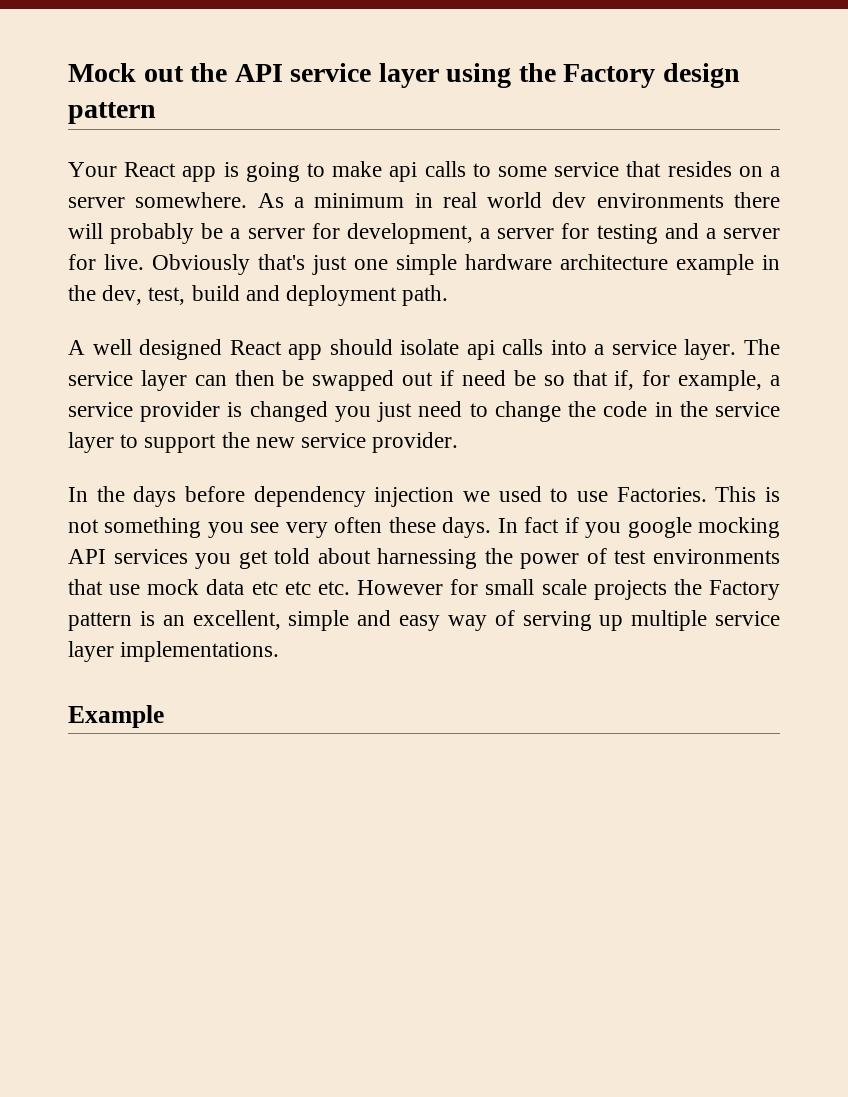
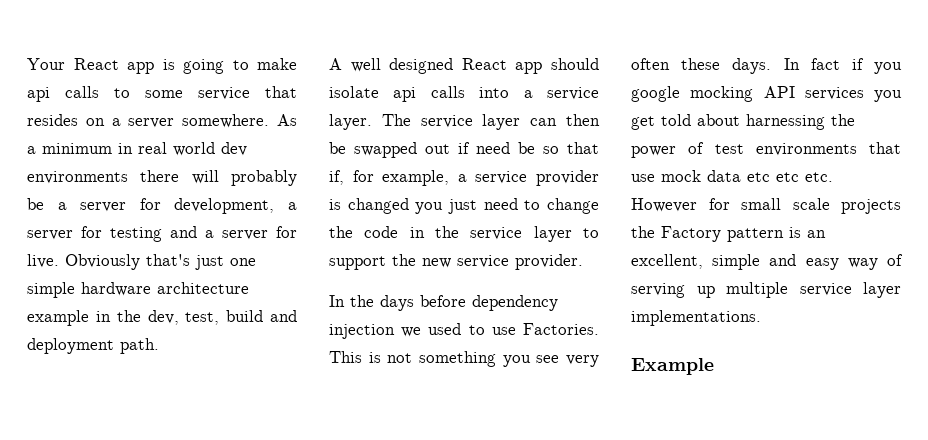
- Mock out the API service layer using the Factory design pattern

